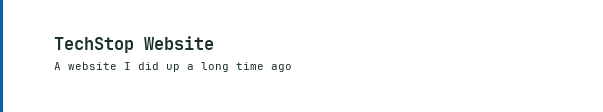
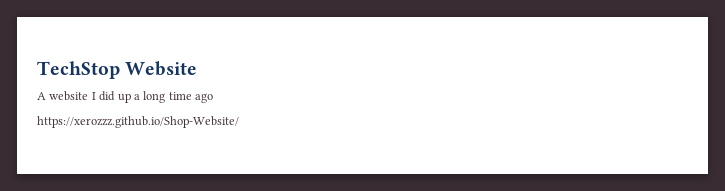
+ https://xerozzz.github.io/Shop-Website/

